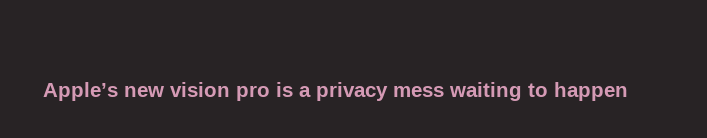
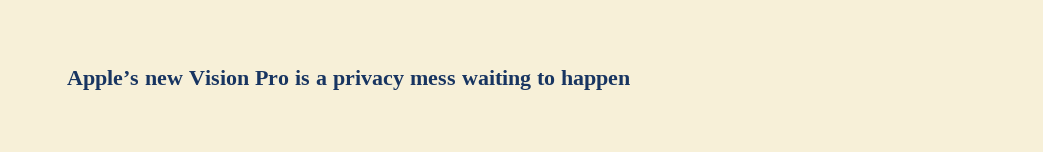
- Apple’s new vision pro is a privacy mess waiting to happen
+ Apple’s new Vision Pro is a privacy mess waiting to happen

